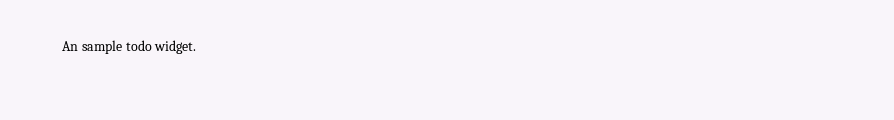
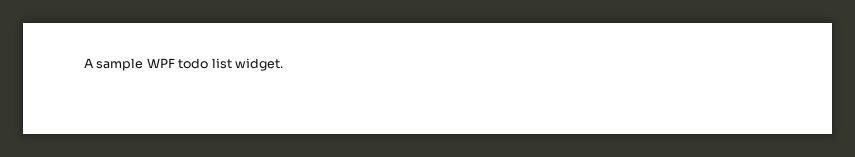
- An sample todo widget.
+ A sample WPF todo list widget.

